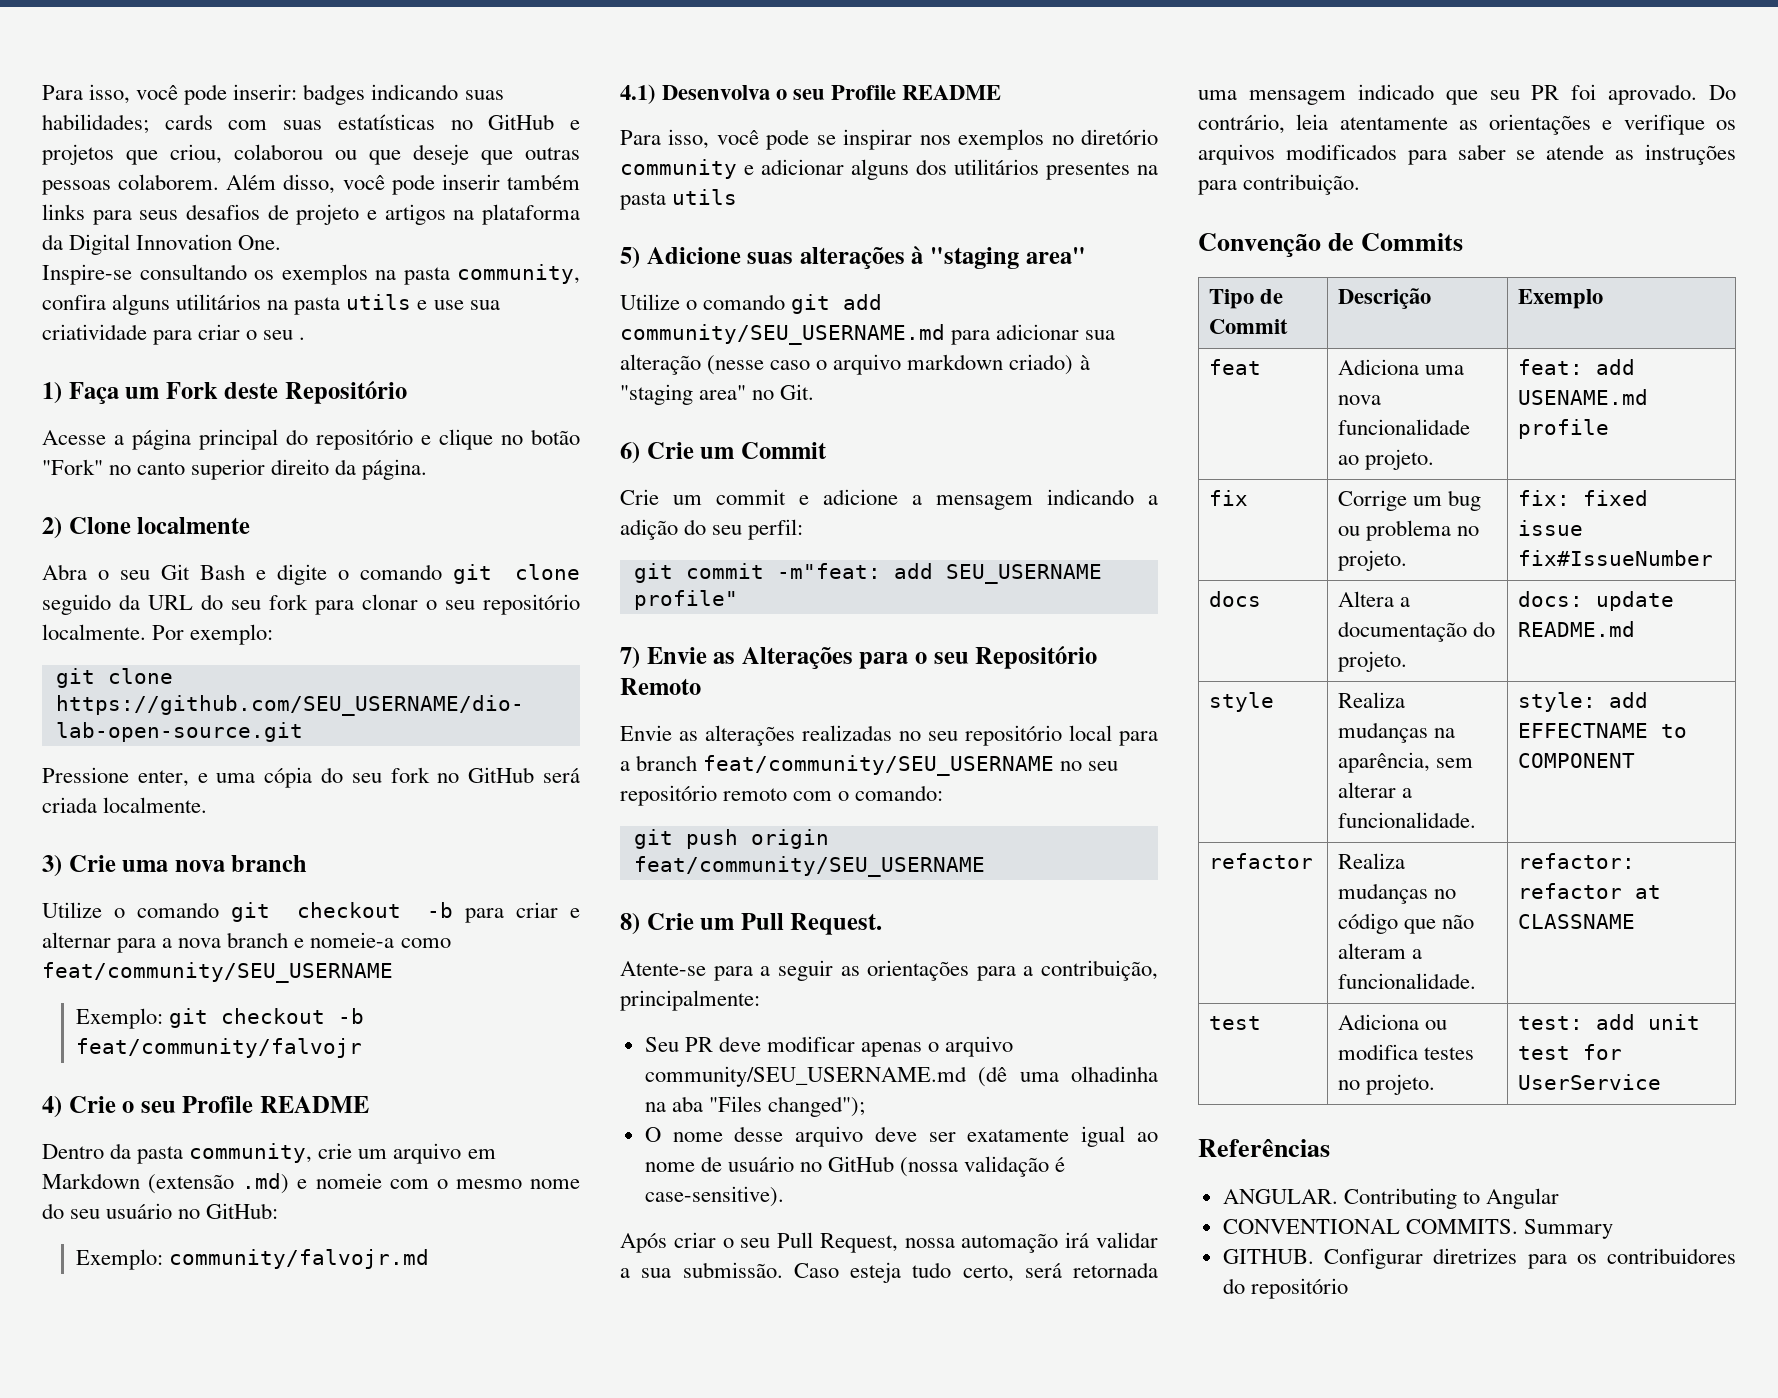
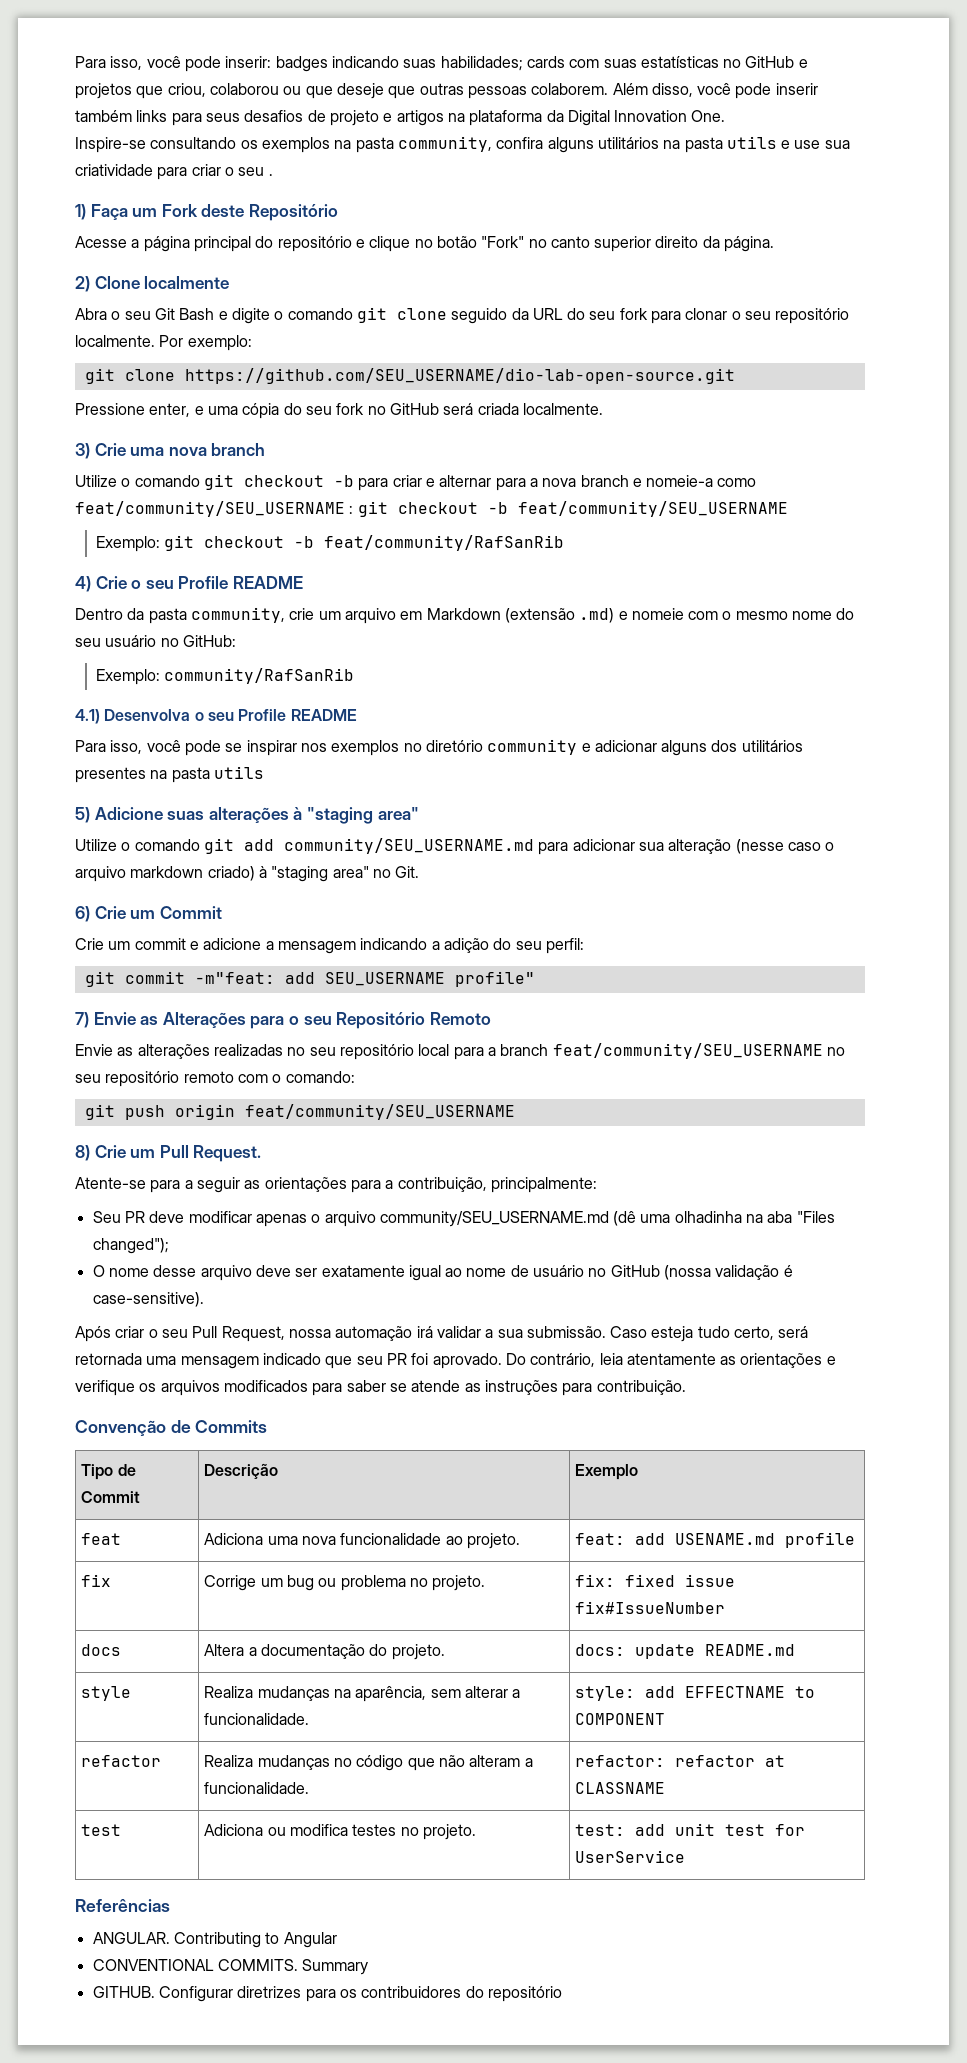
- Utilize o comando git checkout -b para criar e alternar para a nova branch e nomeie-a como feat/community/SEU_USERNAME
+ Utilize o comando git checkout -b para criar e alternar para a nova branch e nomeie-a como feat/community/SEU_USERNAME : git checkout -b feat/community/SEU_USERNAME
- Exemplo: git checkout -b feat/community/falvojr
+ Exemplo: git checkout -b feat/community/RafSanRib
- Exemplo: community/falvojr.md
+ Exemplo: community/RafSanRib

